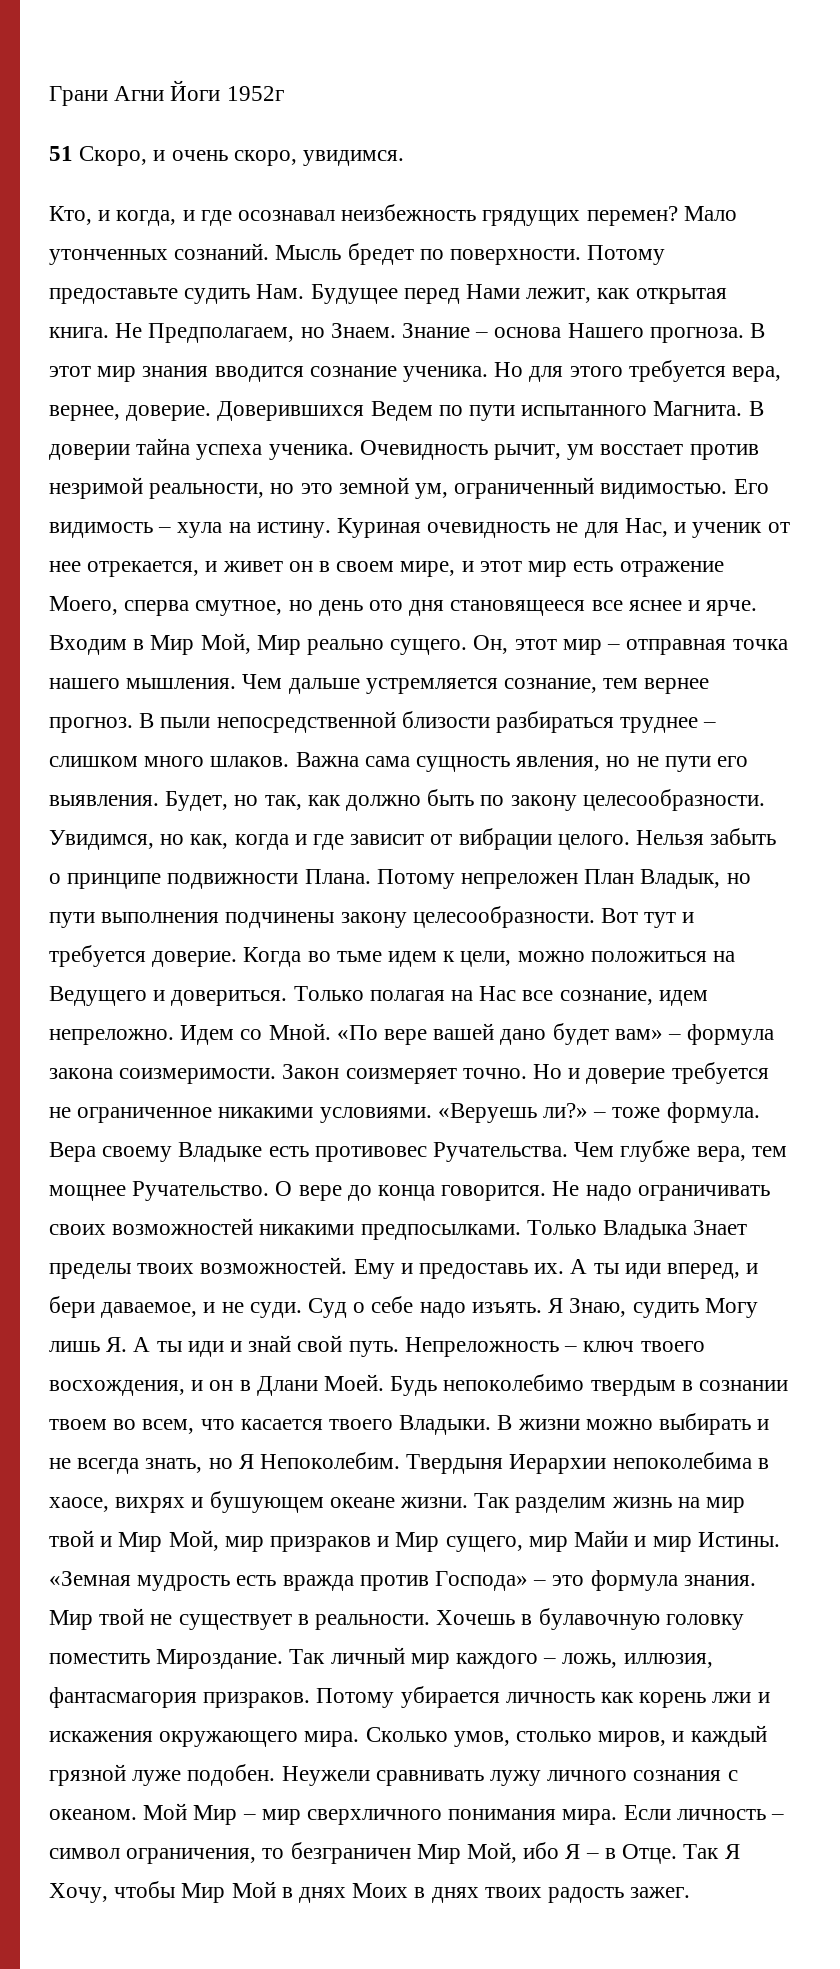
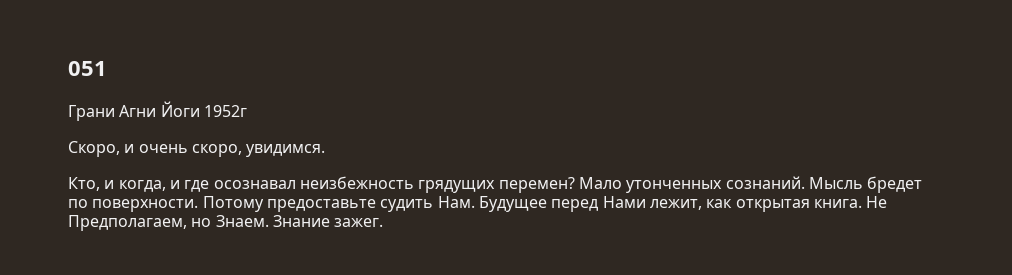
+ 051
- 51 Скоро, и очень скоро, увидимся.
+ Скоро, и очень скоро, увидимся.
- Знание – основа Нашего прогноза. В этот мир знания вводится сознание ученика. Но для этого требуется вера, вернее, доверие. Доверившихся Ведем по пути испытанного Магнита. В доверии тайна успеха ученика. Очевидность рычит, ум восстает против незримой реальности, но это земной ум, ограниченный видимостью. Его видимость – хула на истину. Куриная очевидность не для Нас, и ученик от нее отрекается, и живет он в своем мире, и этот мир есть отражение Моего, сперва смутное, но день ото дня становящееся все яснее и ярче. Входим в Мир Мой, Мир реально сущего. Он, этот мир – отправная точка нашего мышления. Чем дальше устремляется сознание, тем вернее прогноз. В пыли непосредственной близости разбираться труднее – слишком много шлаков. Важна сама сущность явления, но не пути его выявления. Будет, но так, как должно быть по закону целесообразности. Увидимся, но как, когда и где зависит от вибрации целого. Нельзя забыть о принципе подвижности Плана. Потому непреложен План Владык, но пути выполнения подчинены закону целесообразности. Вот тут и требуется доверие. Когда во тьме идем к цели, можно положиться на Ведущего и довериться. Только полагая на Нас все сознание, идем непреложно. Идем со Мной. «По вере вашей дано будет вам» – формула закона соизмеримости. Закон соизмеряет точно. Но и доверие требуется не ограниченное никакими условиями. «Веруешь ли?» – тоже формула. Вера своему Владыке есть противовес Ручательства. Чем глубже вера, тем мощнее Ручательство. О вере до конца говорится. Не надо ограничивать своих возможностей никакими предпосылками. Только Владыка Знает пределы твоих возможностей. Ему и предоставь их. А ты иди вперед, и бери даваемое, и не суди. Суд о себе надо изъять. Я Знаю, судить Могу лишь Я. А ты иди и знай свой путь. Непреложность – ключ твоего восхождения, и он в Длани Моей. Будь непоколебимо твердым в сознании твоем во всем, что касается твоего Владыки. В жизни можно выбирать и не всегда знать, но Я Непоколебим. Твердыня Иерархии непоколебима в хаосе, вихрях и бушующем океане жизни. Так разделим жизнь на мир твой и Мир Мой, мир призраков и Мир сущего, мир Майи и мир Истины. «Земная мудрость есть вражда против Господа» – это формула знания. Мир твой не существует в реальности. Хочешь в булавочную головку поместить Мироздание. Так личный мир каждого – ложь, иллюзия, фантасмагория призраков. Потому убирается личность как корень лжи и искажения окружающего мира. Сколько умов, столько миров, и каждый грязной луже подобен. Неужели сравнивать лужу личного сознания с океаном. Мой Мир – мир сверхличного понимания мира. Если личность – символ ограничения, то безграничен Мир Мой, ибо Я – в Отце. Так Я Хочу, чтобы Мир Мой в днях Моих в днях твоих радость зажег.
+ Знание зажег.

